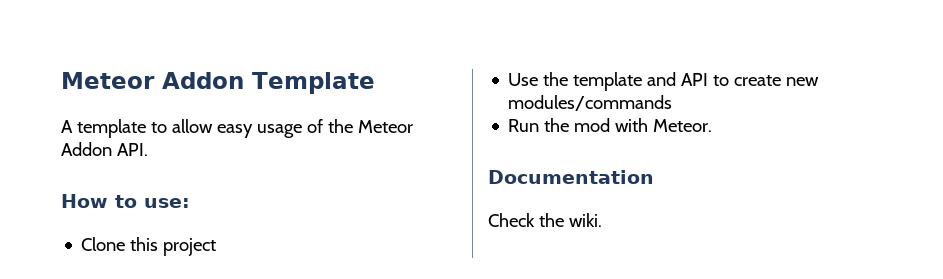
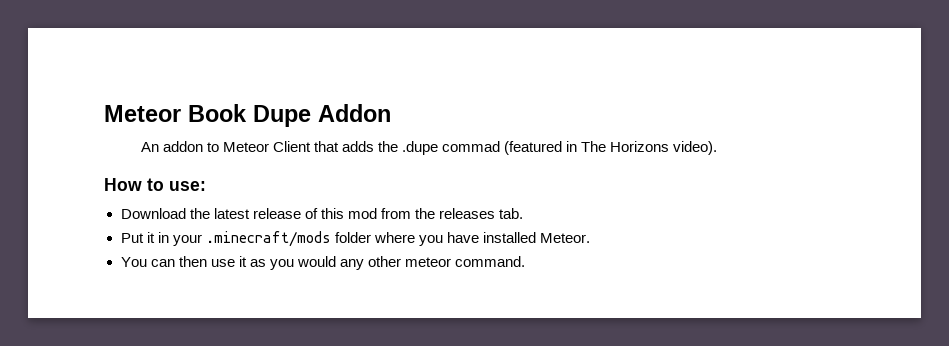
- Meteor Addon Template
- A template to allow easy usage of the Meteor Addon API.
+ Meteor Book Dupe Addon
+ An addon to Meteor Client that adds the .dupe commad (featured in The Horizons video).
  How to use:
- Clone this project
- Use the template and API to create new modules/commands
- Run the mod with Meteor.
- Documentation
- Check the wiki.
+ Download the latest release of this mod from the releases tab.
+ Put it in your .minecraft/mods folder where you have installed Meteor.
+ You can then use it as you would any other meteor command.

